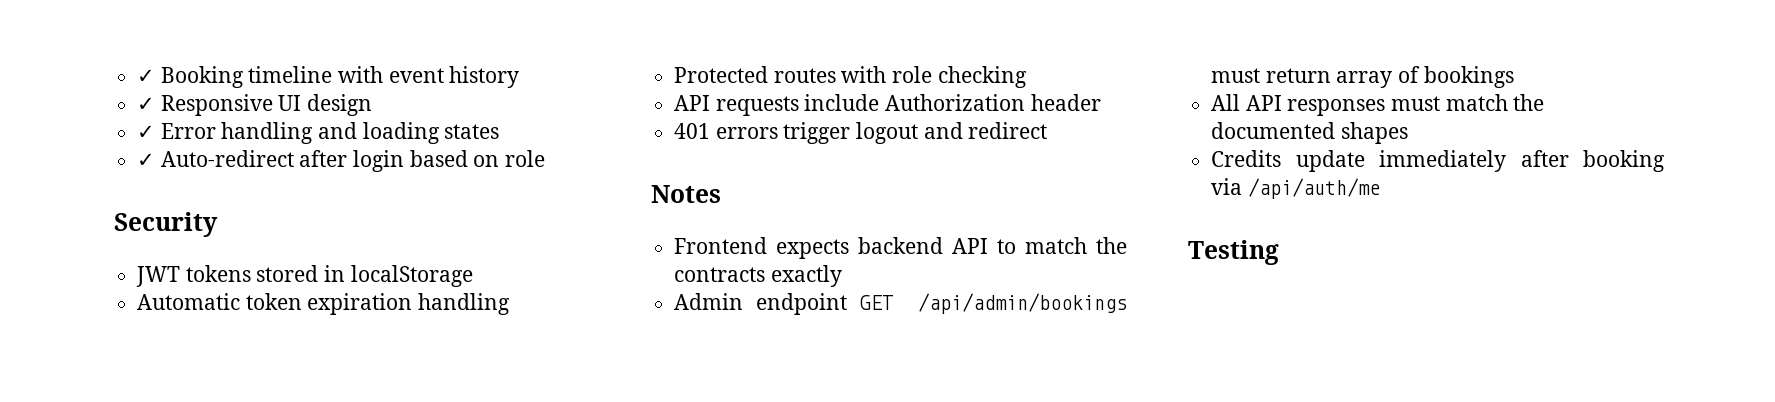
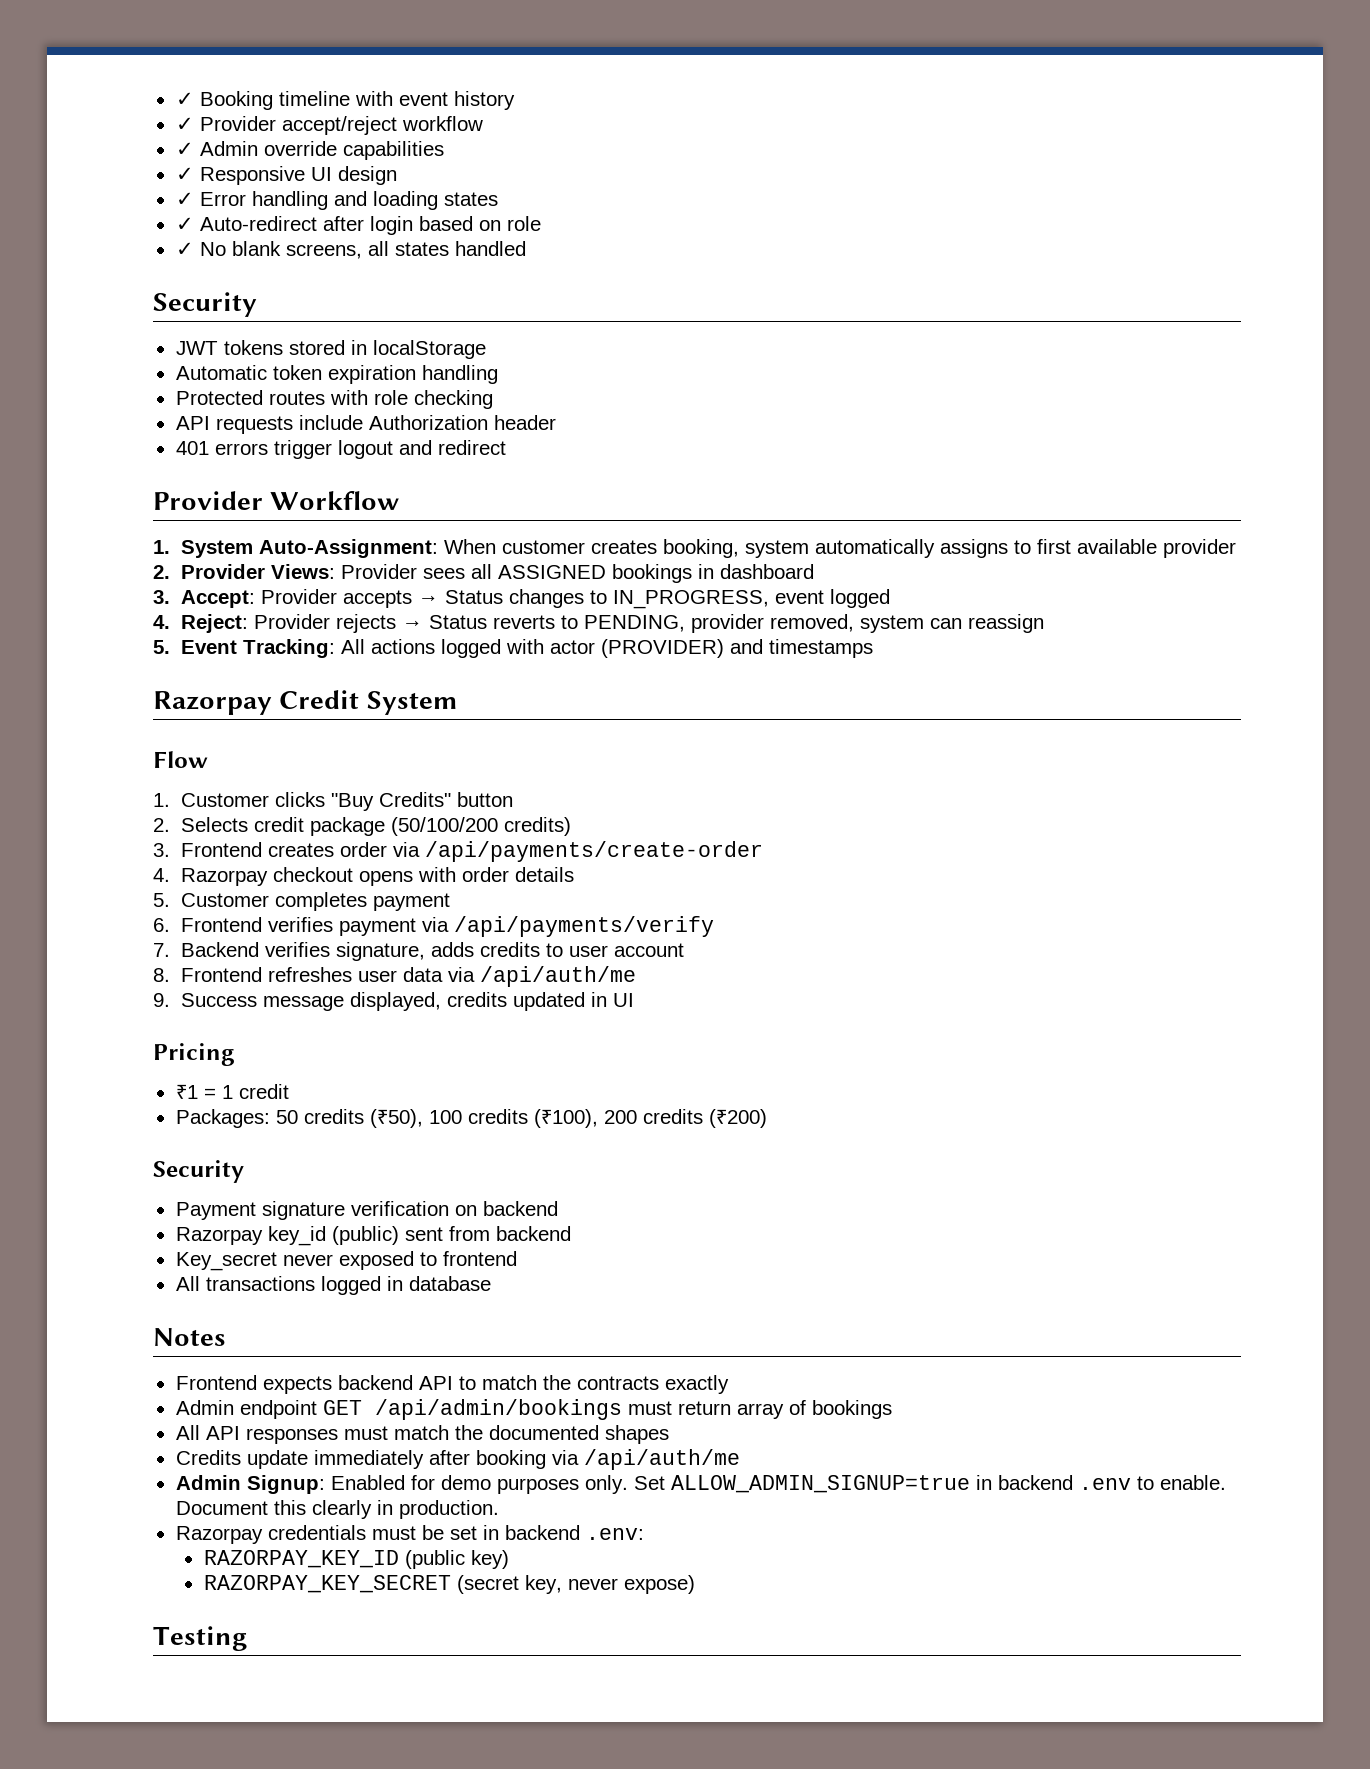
+ ✓ Provider accept/reject workflow
+ ✓ Admin override capabilities
+ ✓ No blank screens, all states handled
+ Provider Workflow
+ 1. System Auto-Assignment: When customer creates booking, system automatically assigns to first available provider
+ 2. Provider Views: Provider sees all ASSIGNED bookings in dashboard
+ 3. Accept: Provider accepts → Status changes to IN_PROGRESS, event logged
+ 4. Reject: Provider rejects → Status reverts to PENDING, provider removed, system can reassign
+ 5. Event Tracking: All actions logged with actor (PROVIDER) and timestamps
+ Razorpay Credit System
+ Flow
+ 1. Customer clicks "Buy Credits" button
+ 2. Selects credit package (50/100/200 credits)
+ 3. Frontend creates order via /api/payments/create-order
+ 4. Razorpay checkout opens with order details
+ 5. Customer completes payment
+ 6. Frontend verifies payment via /api/payments/verify
+ 7. Backend verifies signature, adds credits to user account
+ 8. Frontend refreshes user data via /api/auth/me
+ 9. Success message displayed, credits updated in UI
+ Pricing
+ ₹1 = 1 credit
+ Packages: 50 credits (₹50), 100 credits (₹100), 200 credits (₹200)
+ Security
+ Payment signature verification on backend
+ Razorpay key_id (public) sent from backend
+ Key_secret never exposed to frontend
+ All transactions logged in database
+ Admin Signup: Enabled for demo purposes only. Set ALLOW_ADMIN_SIGNUP=true in backend .env to enable. Document this clearly in production.
+ Razorpay credentials must be set in backend .env:
+ RAZORPAY_KEY_ID (public key)
+ RAZORPAY_KEY_SECRET (secret key, never expose)

